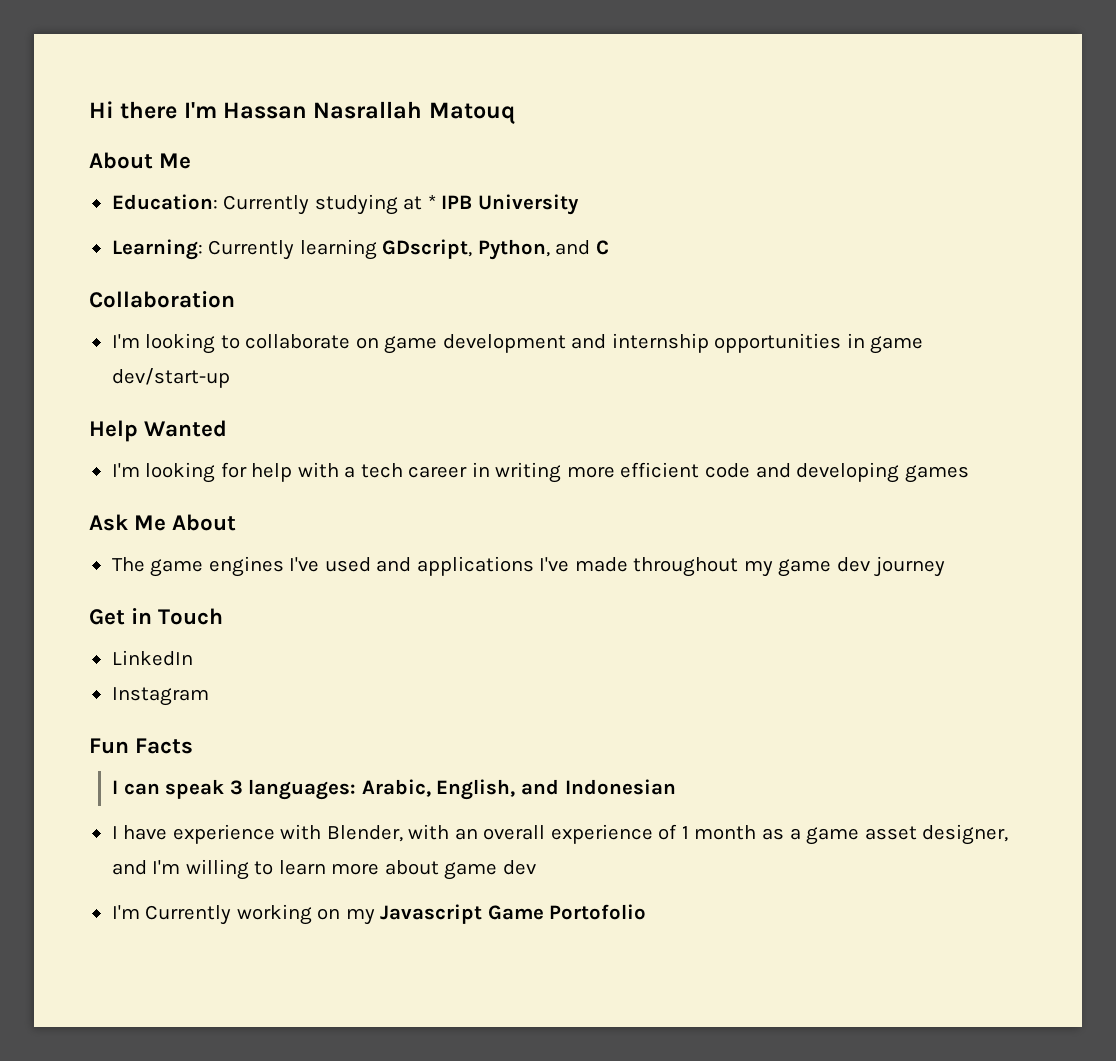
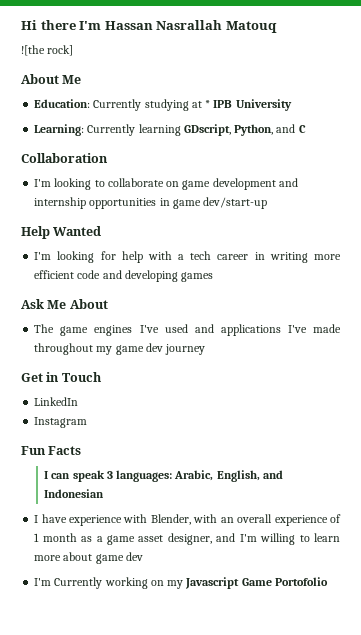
+ ![the rock]

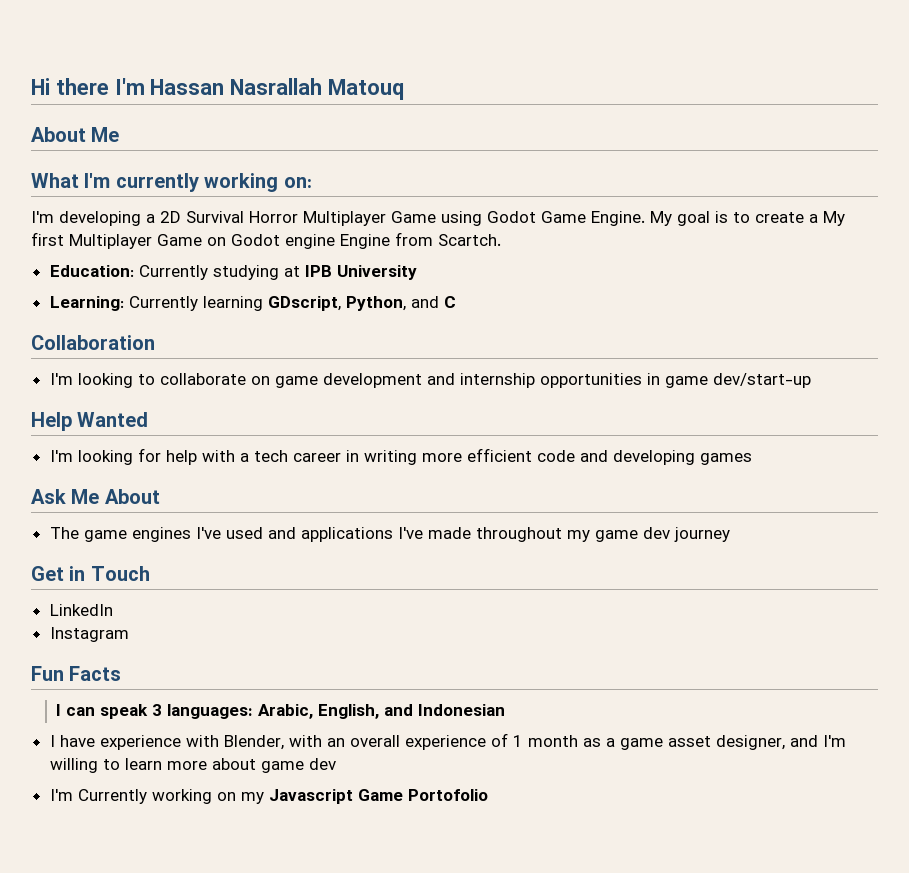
- ![the rock]
+ What I'm currently working on:
+ I'm developing a 2D Survival Horror Multiplayer Game using Godot Game Engine. My goal is to create a My first Multiplayer Game on Godot engine Engine from Scartch.
- Education: Currently studying at * IPB University
+ Education: Currently studying at IPB University

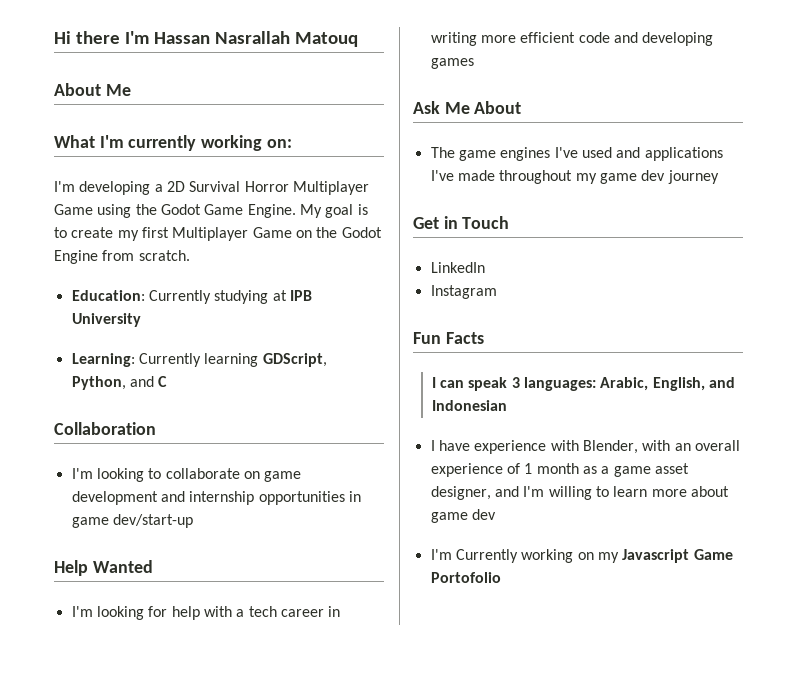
- I'm developing a 2D Survival Horror Multiplayer Game using Godot Game Engine.
+ I'm developing a 2D Survival Horror Multiplayer Game using the Godot Game Engine.
- My goal is to create a My first Multiplayer Game on Godot engine Engine from Scartch.
+ My goal is to create my first Multiplayer Game on the Godot Engine from scratch.
- Learning: Currently learning GDscript, Python, and C
+ Learning: Currently learning GDScript, Python, and C

